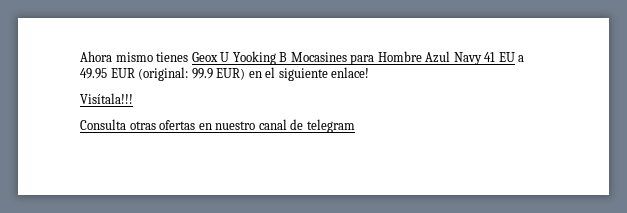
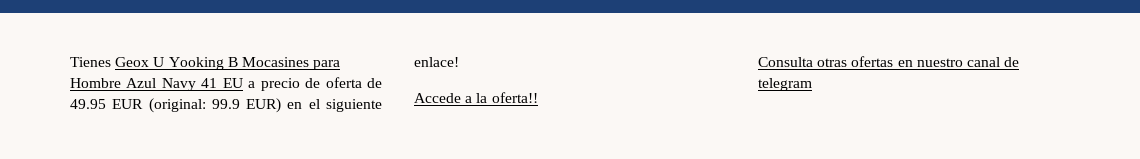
- Ahora mismo tienes Geox U Yooking B Mocasines para Hombre Azul Navy 41 EU a 49.95 EUR (original: 99.9 EUR) en el siguiente enlace!
+ Tienes Geox U Yooking B Mocasines para Hombre Azul Navy 41 EU a precio de oferta de 49.95 EUR (original: 99.9 EUR) en el siguiente enlace!
- Visítala!!!
+ Accede a la oferta!!

